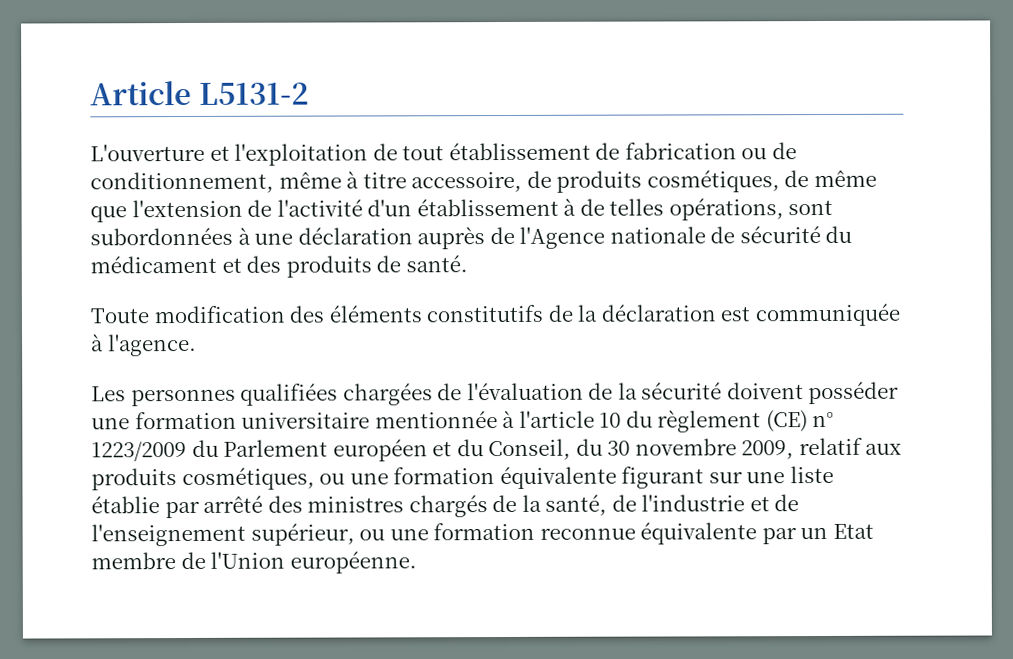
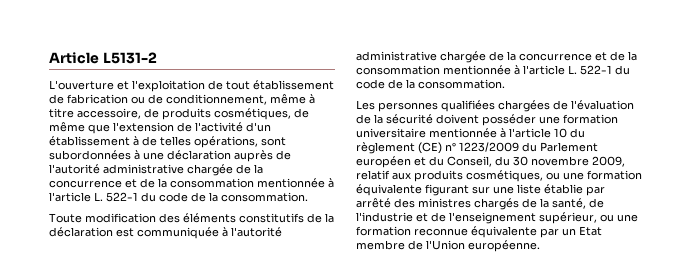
- L'ouverture et l'exploitation de tout établissement de fabrication ou de conditionnement, même à titre accessoire, de produits cosmétiques, de même que l'extension de l'activité d'un établissement à de telles opérations, sont subordonnées à une déclaration auprès de l'Agence nationale de sécurité du médicament et des produits de santé.
+ L'ouverture et l'exploitation de tout établissement de fabrication ou de conditionnement, même à titre accessoire, de produits cosmétiques, de même que l'extension de l'activité d'un établissement à de telles opérations, sont subordonnées à une déclaration auprès de l'autorité administrative chargée de la concurrence et de la consommation mentionnée à l'article L. 522-1 du code de la consommation.
- Toute modification des éléments constitutifs de la déclaration est communiquée à l'agence.
+ Toute modification des éléments constitutifs de la déclaration est communiquée à l'autorité administrative chargée de la concurrence et de la consommation mentionnée à l'article L. 522-1 du code de la consommation.

